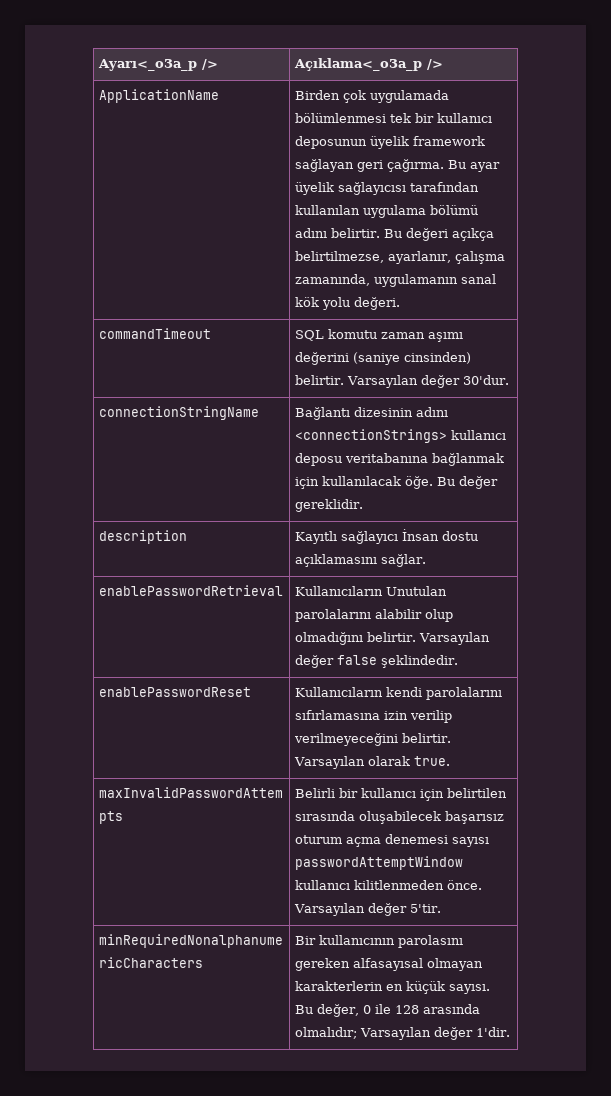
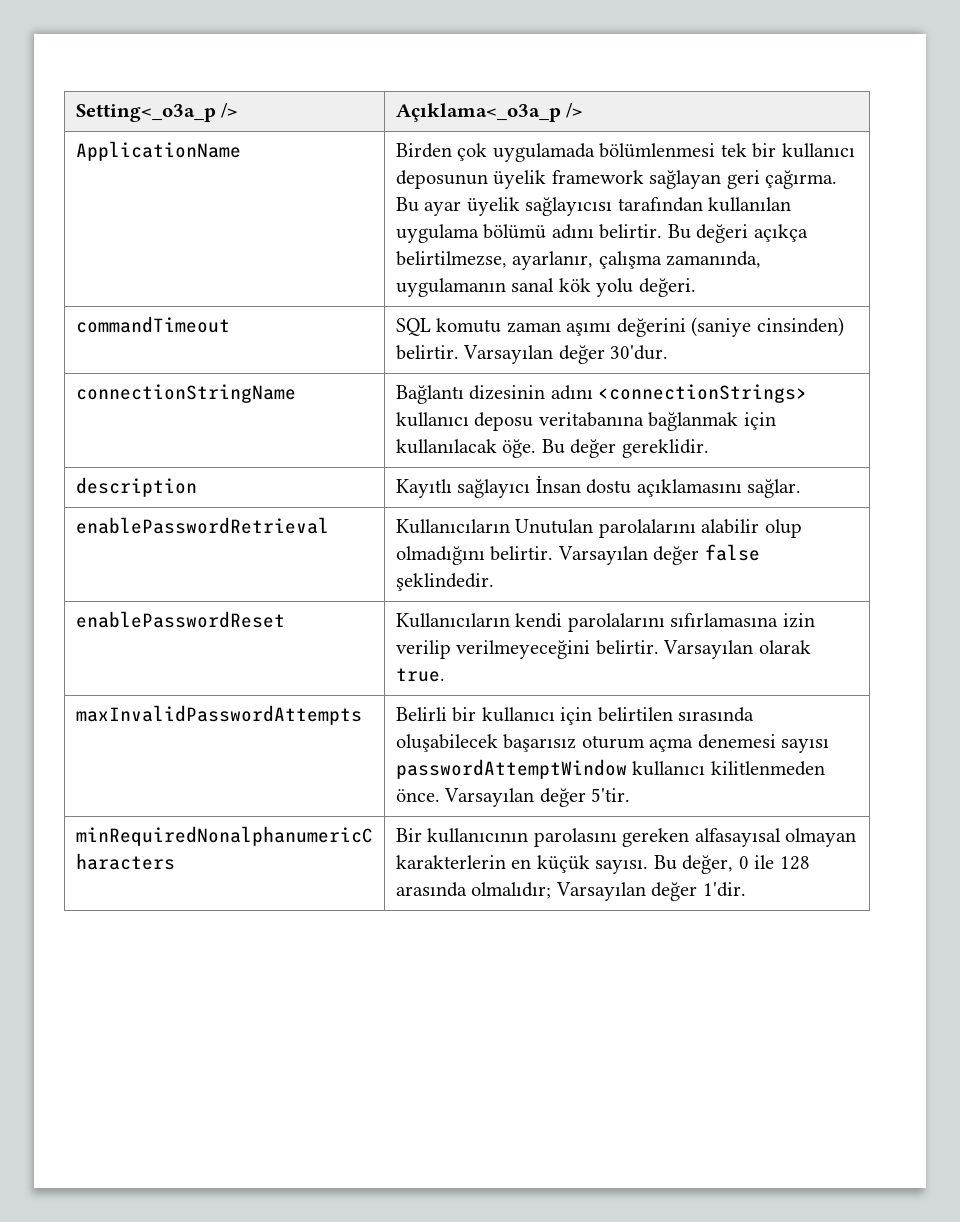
- Ayarı<_o3a_p /> | Açıklama<_o3a_p />
+ Setting<_o3a_p /> | Açıklama<_o3a_p />

